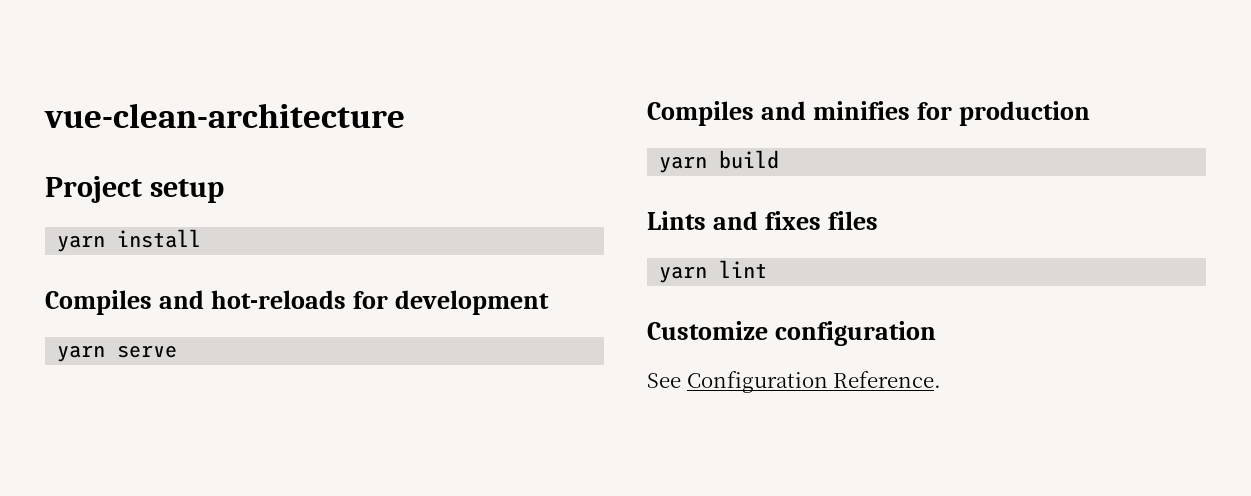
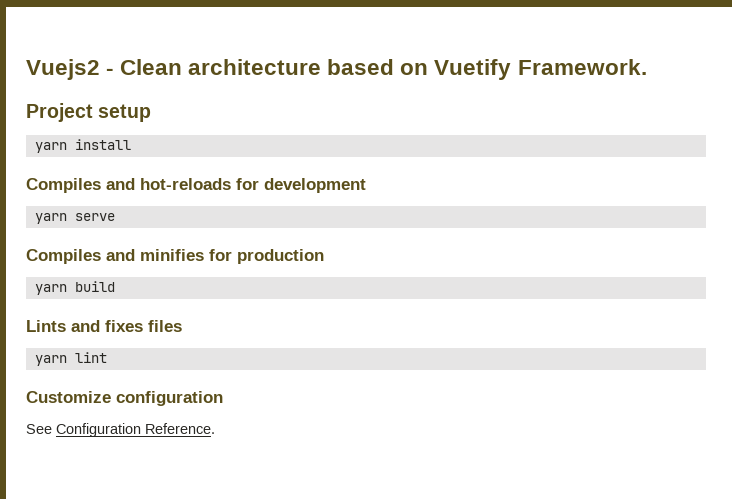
- vue-clean-architecture
+ Vuejs2 - Clean architecture based on Vuetify Framework.

